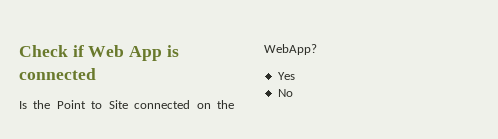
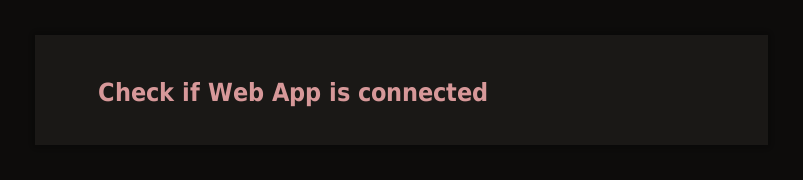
- Is the Point to Site connected on the WebApp?
- Yes
- No

